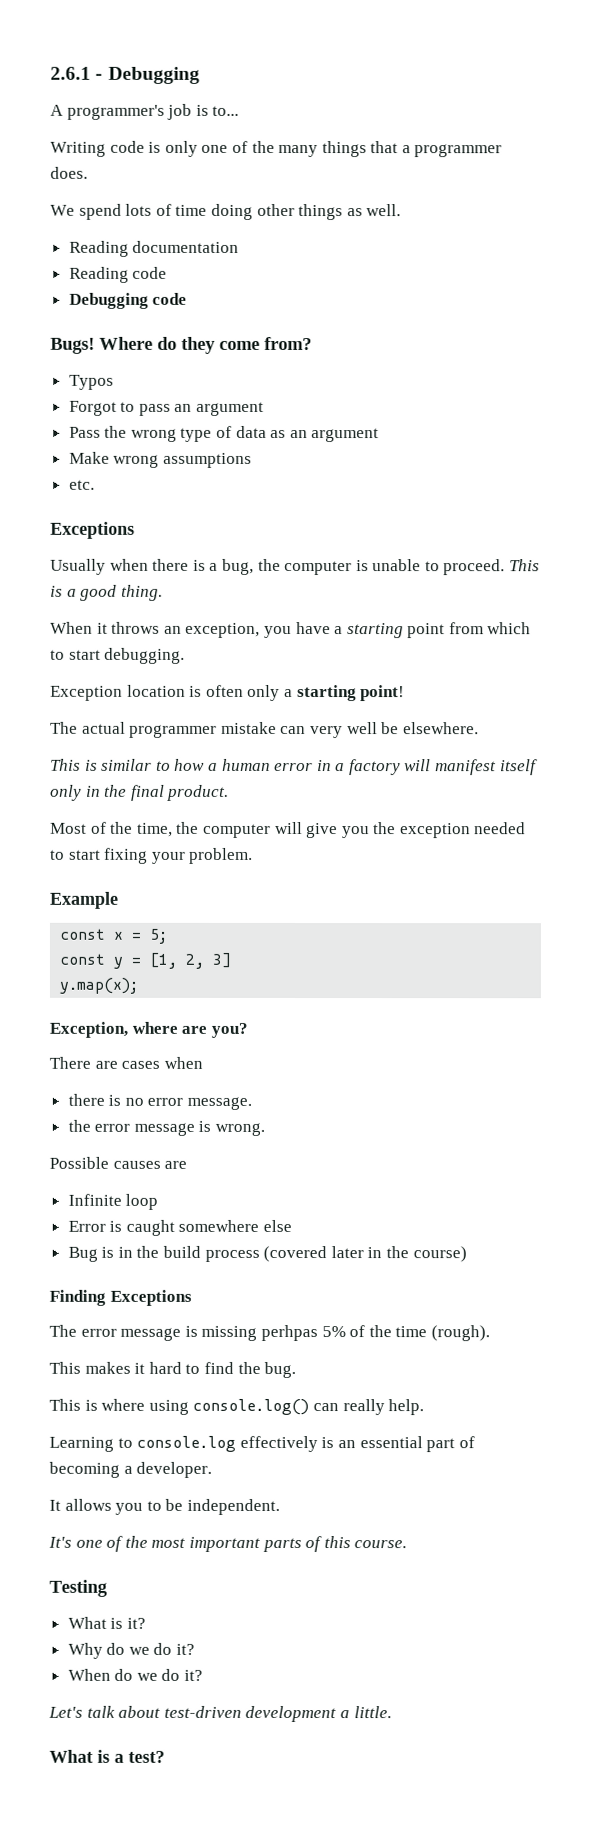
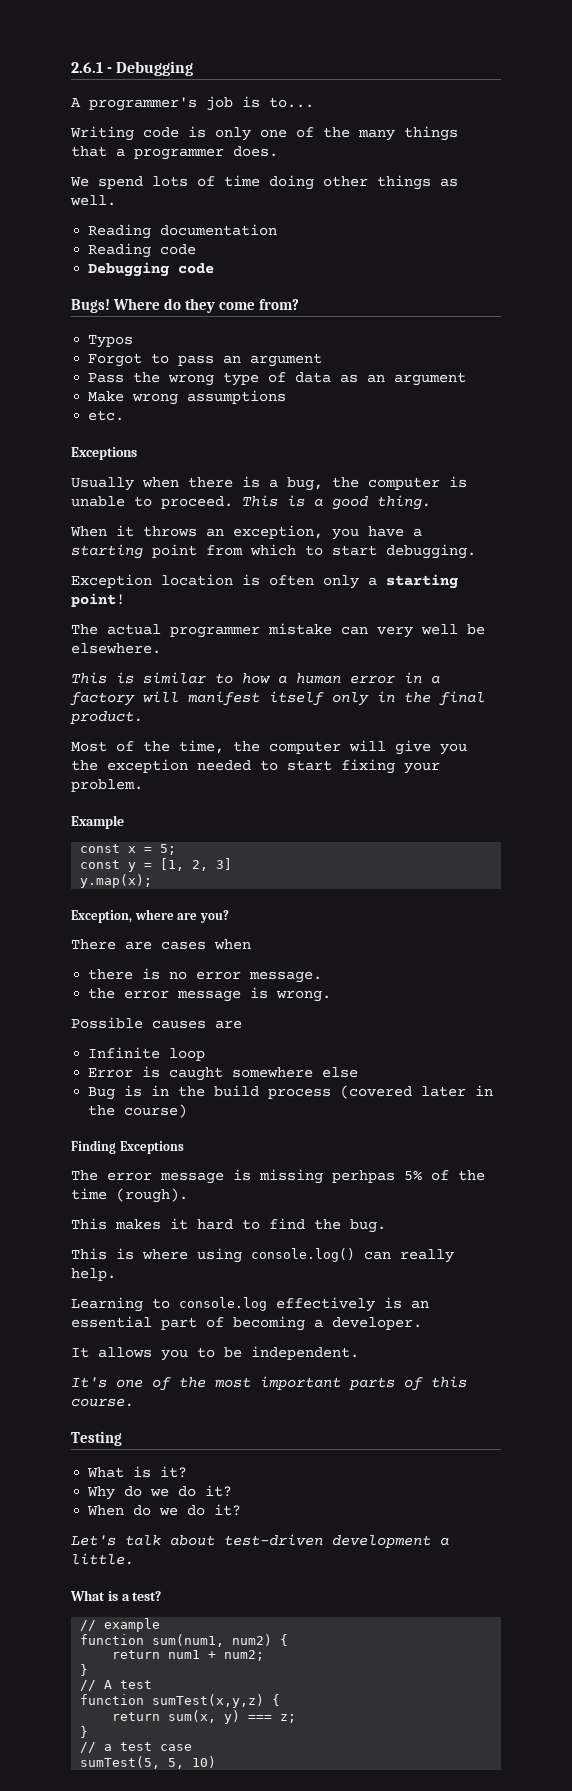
+ // example
+ function sum(num1, num2) {
+ return num1 + num2;
+ }
+ // A test
+ function sumTest(x,y,z) {
+ return sum(x, y) === z;
+ }
+ // a test case
+ sumTest(5, 5, 10)

